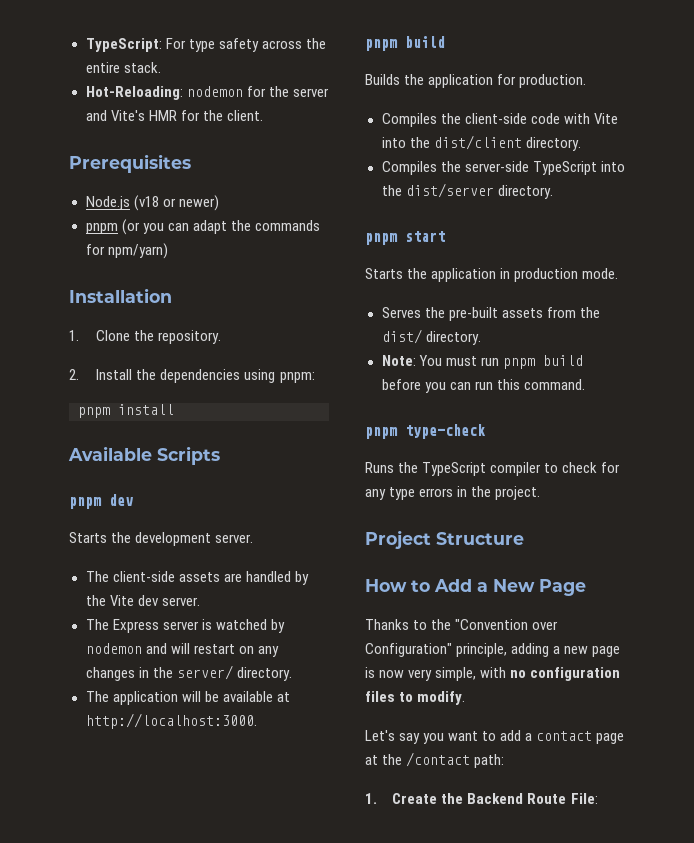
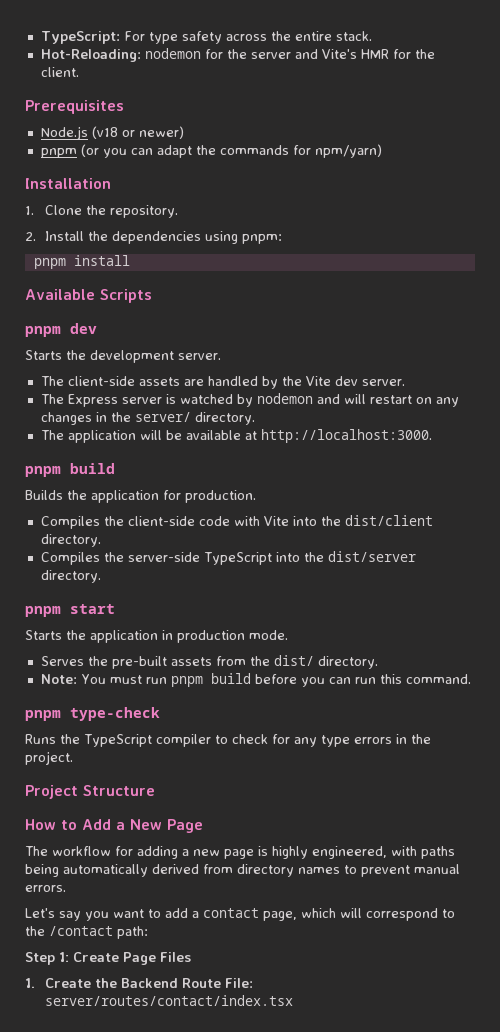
- Thanks to the "Convention over Configuration" principle, adding a new page is now very simple, with no configuration files to modify.
+ The workflow for adding a new page is highly engineered, with paths being automatically derived from directory names to prevent manual errors.
- Let's say you want to add a contact page at the /contact path:
+ Let's say you want to add a contact page, which will correspond to the /contact path:
+ Step 1: Create Page Files
- 1. Create the Backend Route File:
+ 1. Create the Backend Route File: server/routes/contact/index.tsx

